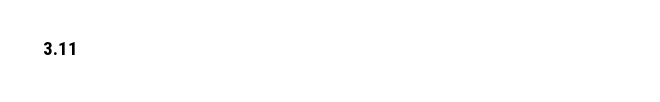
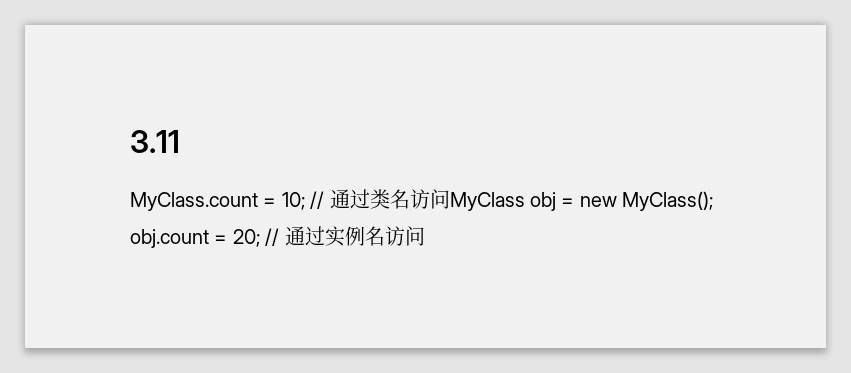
+ MyClass.count = 10; // 通过类名访问MyClass obj = new MyClass(); obj.count = 20; // 通过实例名访问

